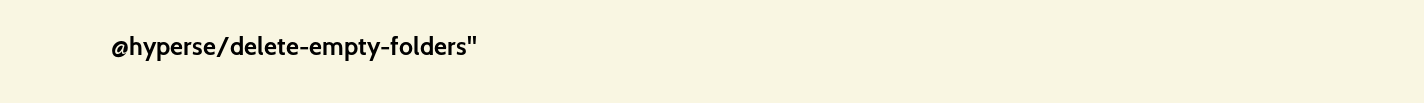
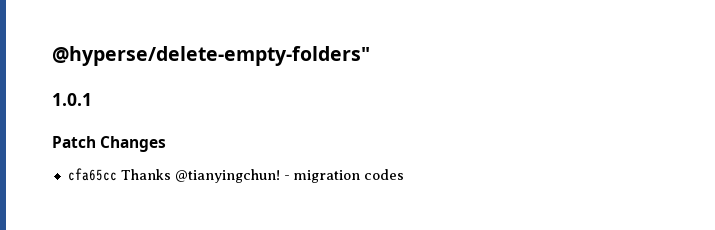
+ 1.0.1
+ Patch Changes
+ cfa65cc Thanks @tianyingchun! - migration codes

